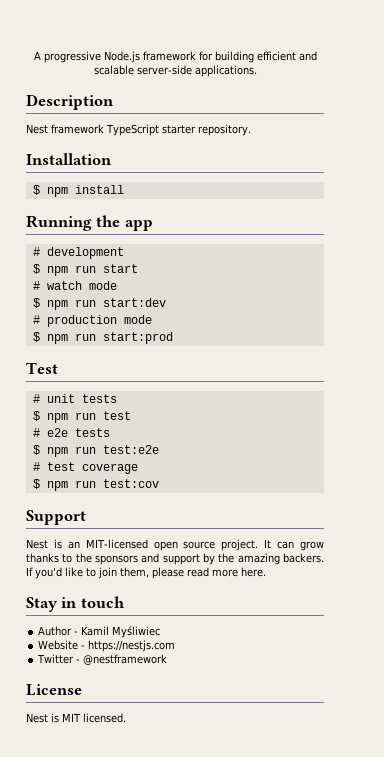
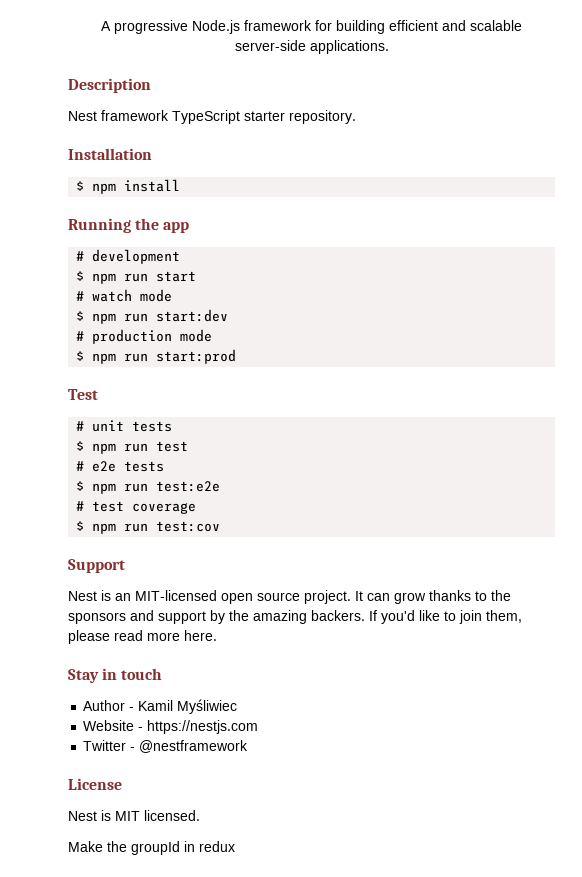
+ Make the groupId in redux

